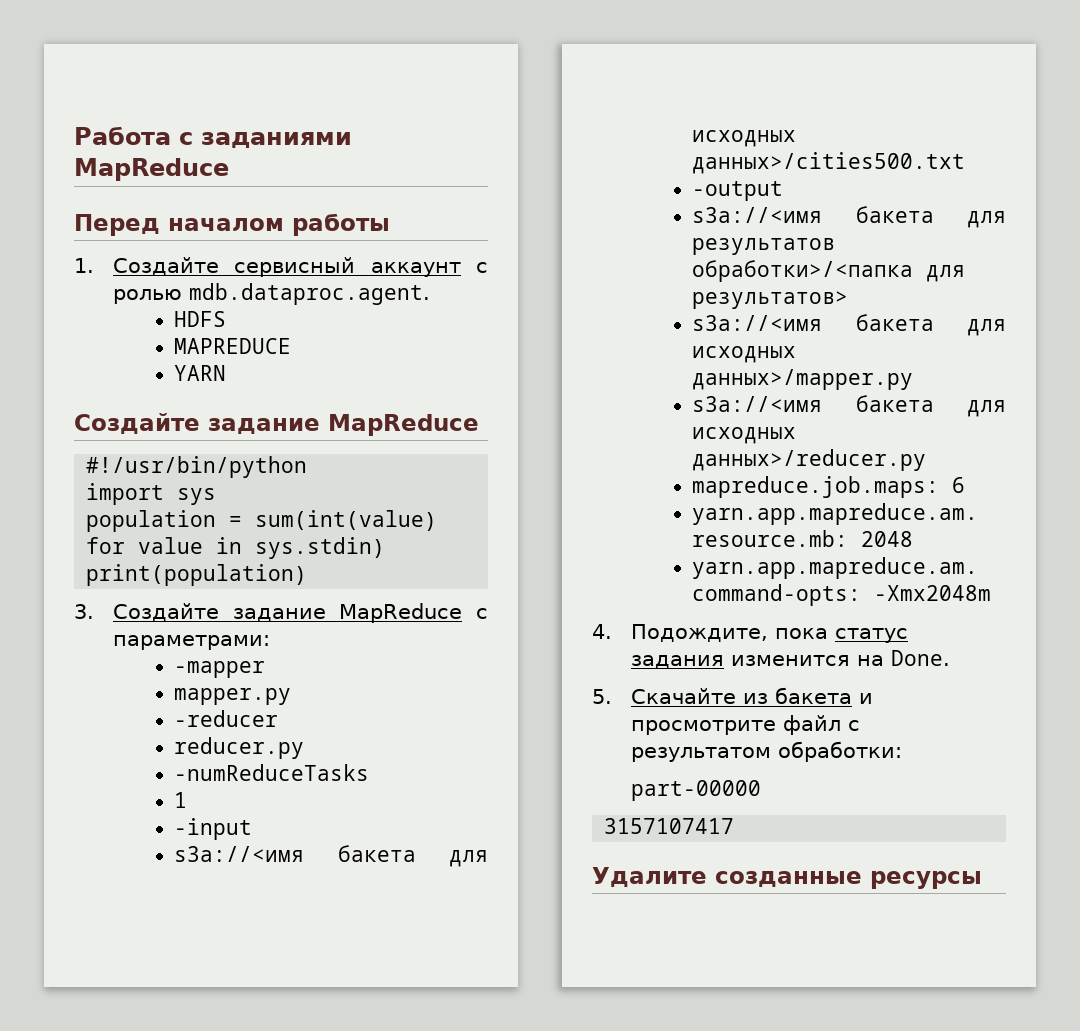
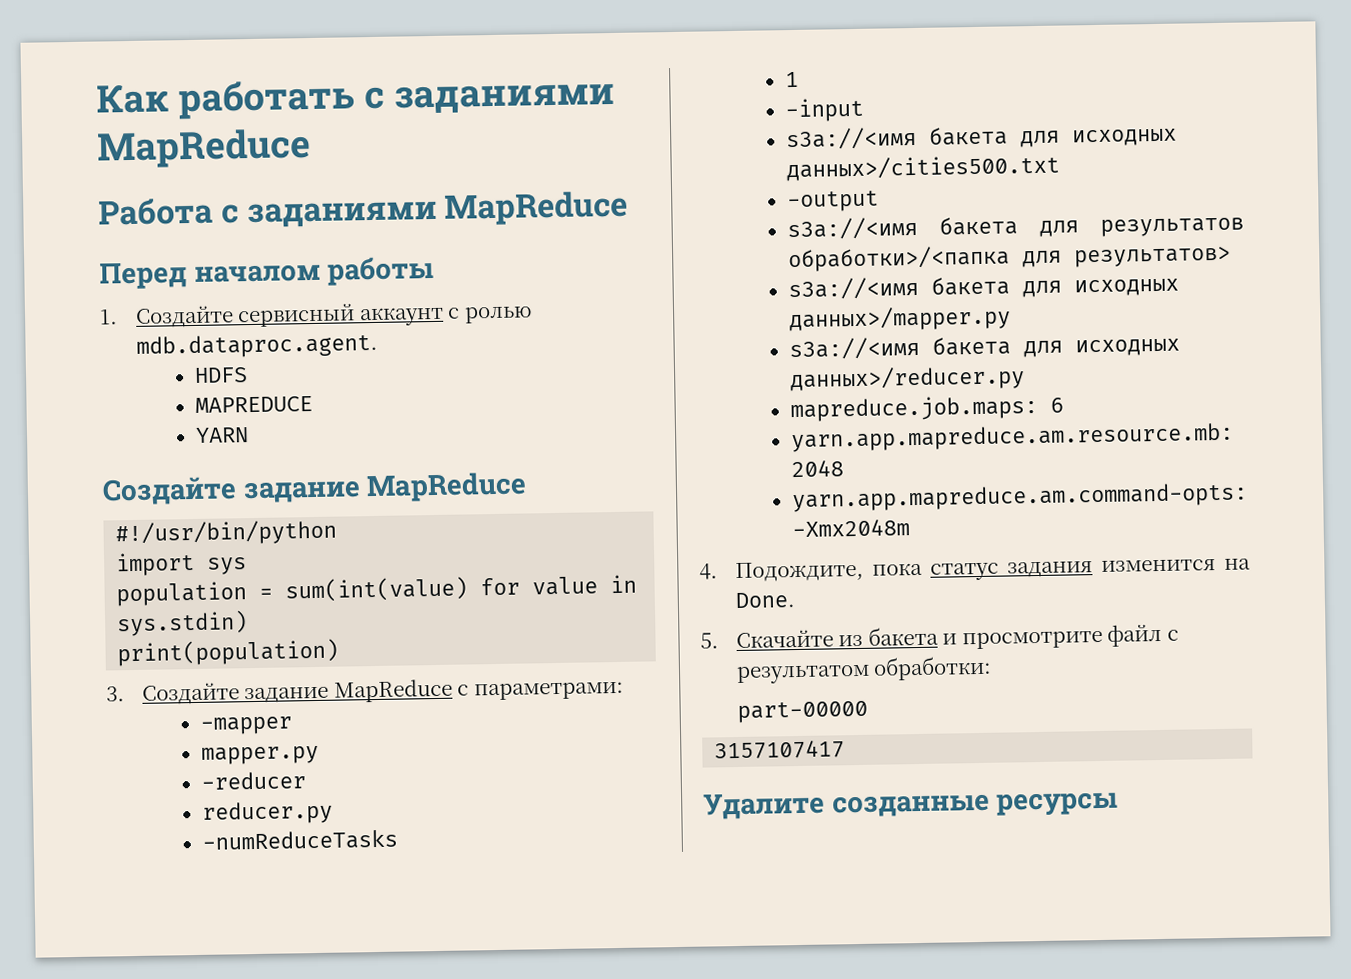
+ Как работать с заданиями MapReduce

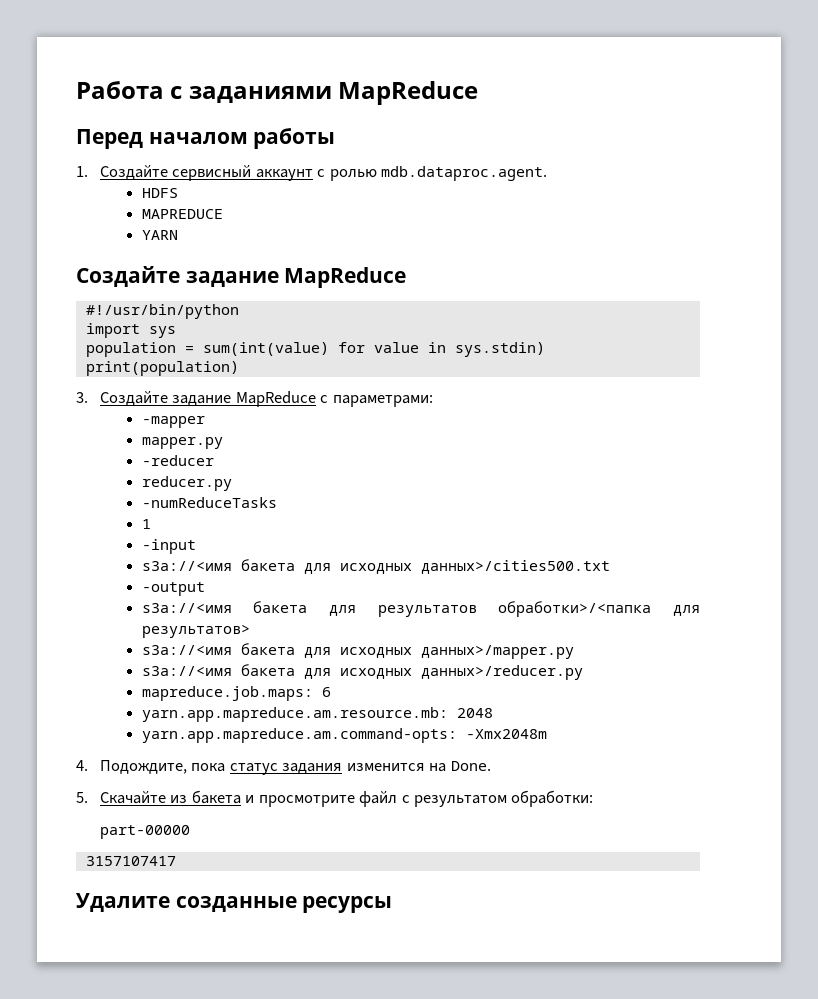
- Как работать с заданиями MapReduce

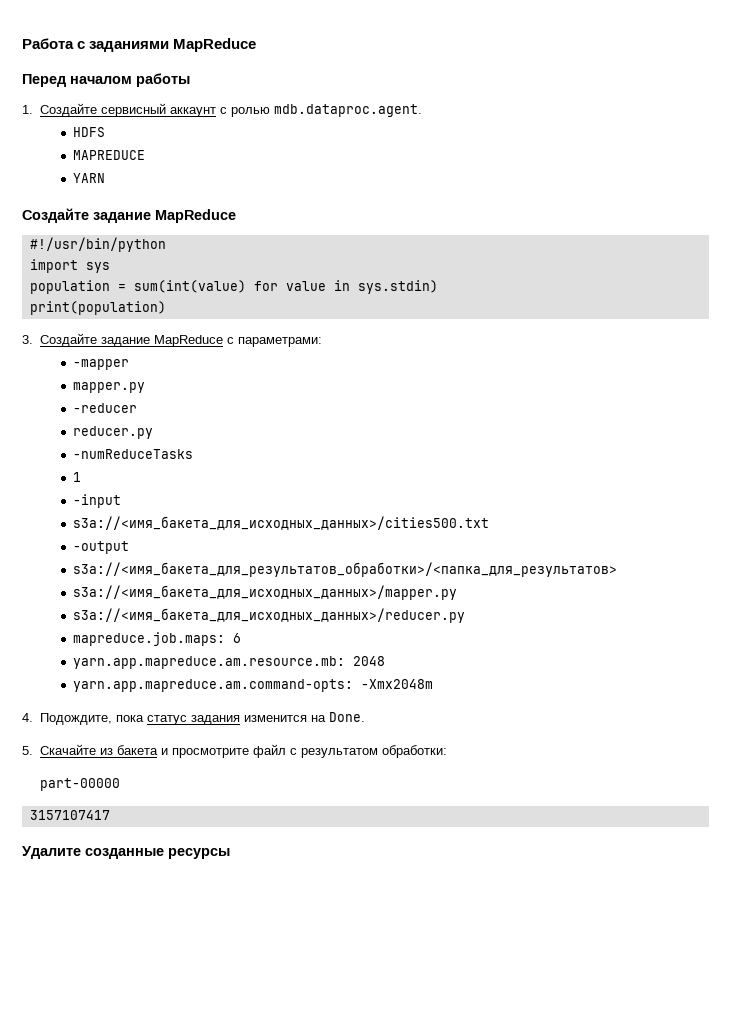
- s3a://<имя бакета для исходных данных>/cities500.txt
+ s3a://<имя_бакета_для_исходных_данных>/cities500.txt
  -output
- s3a://<имя бакета для результатов обработки>/<папка для результатов>
- s3a://<имя бакета для исходных данных>/mapper.py
- s3a://<имя бакета для исходных данных>/reducer.py
+ s3a://<имя_бакета_для_результатов_обработки>/<папка_для_результатов>
+ s3a://<имя_бакета_для_исходных_данных>/mapper.py
+ s3a://<имя_бакета_для_исходных_данных>/reducer.py

